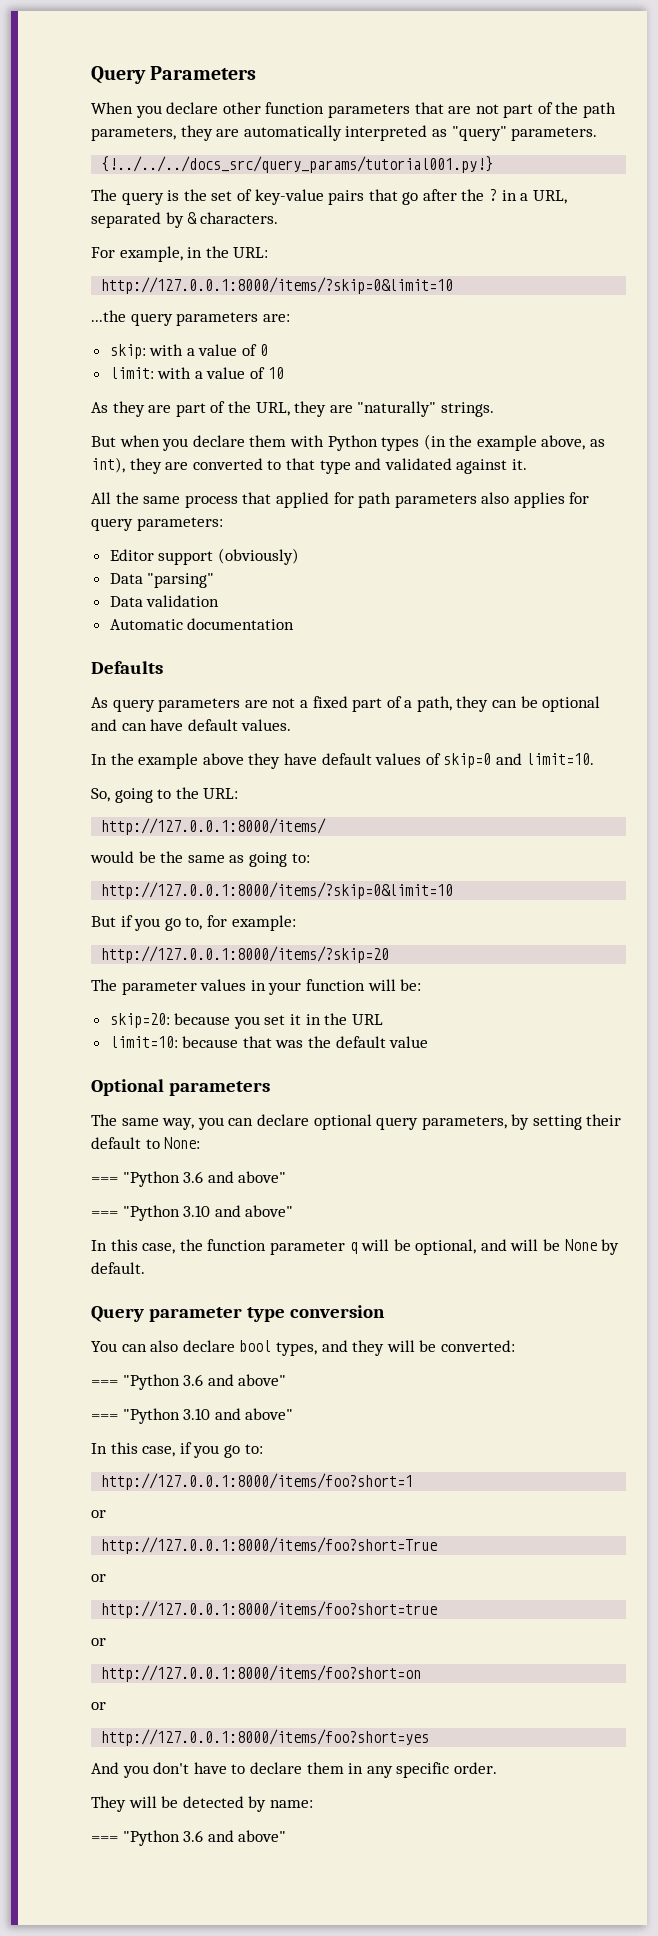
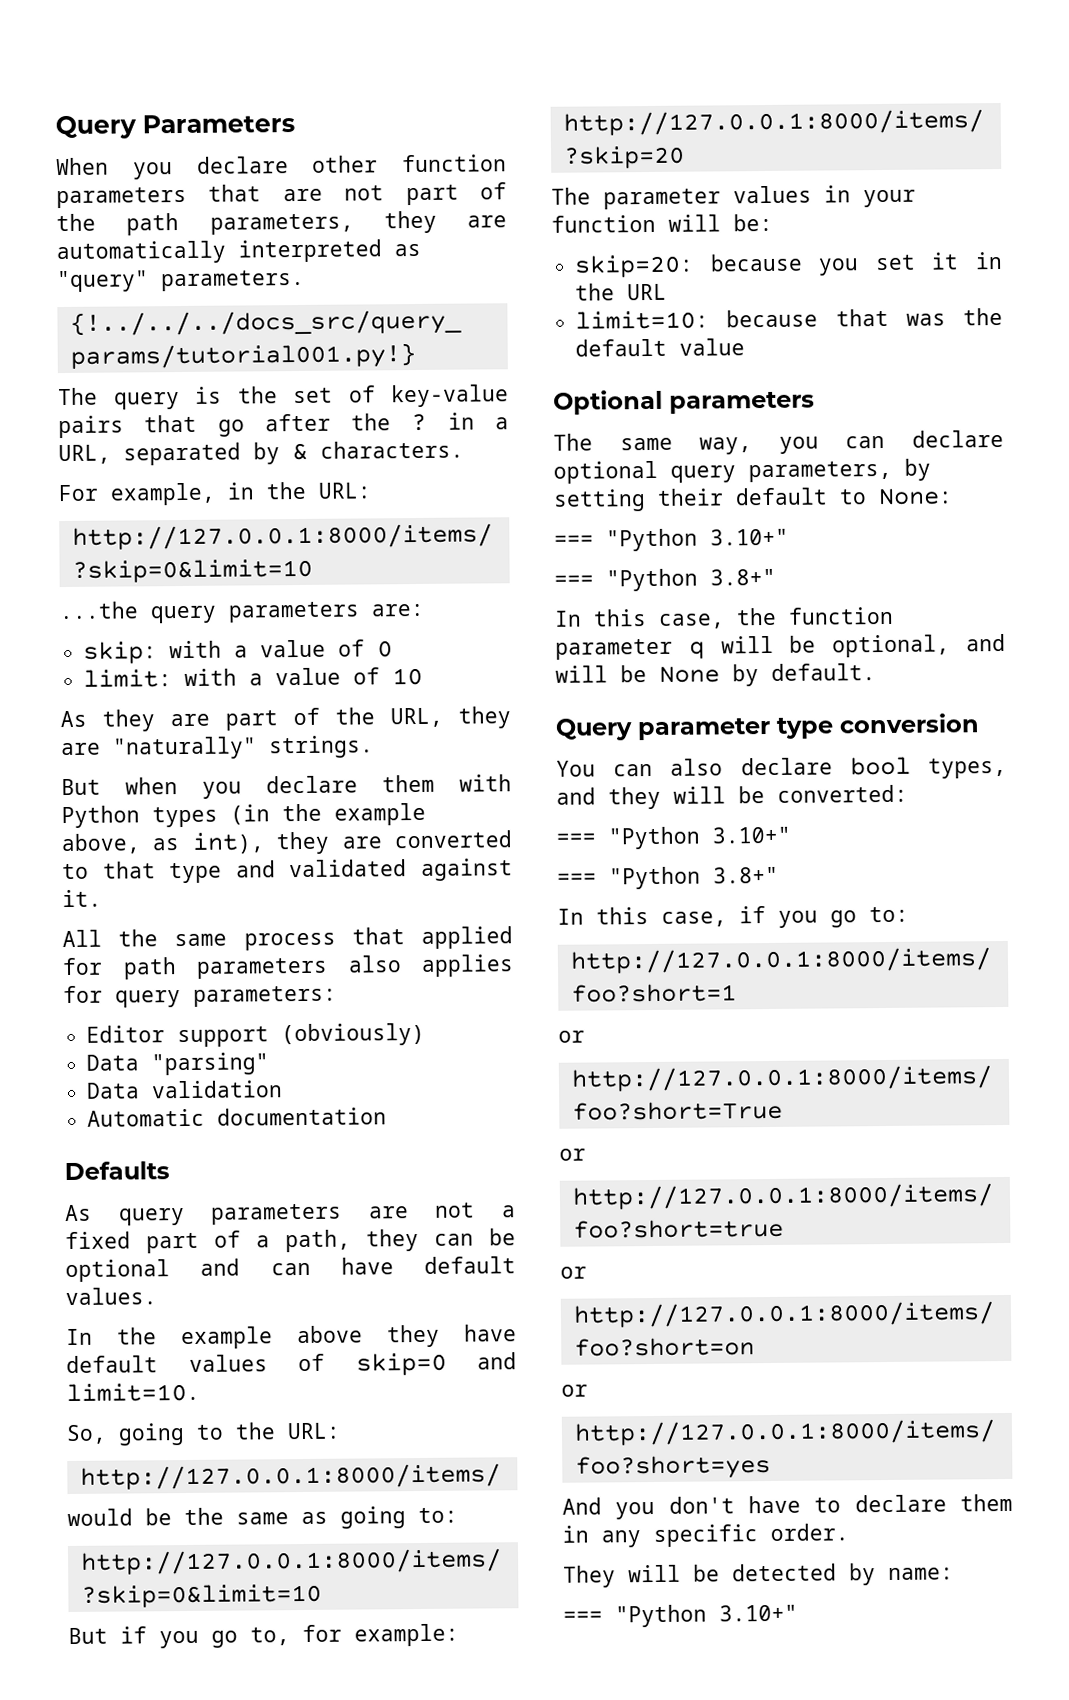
  The same way, you can declare optional query parameters, by setting their default to None:
- === "Python 3.6 and above"
- === "Python 3.10 and above"
+ === "Python 3.10+"
+ === "Python 3.8+"
  You can also declare bool types, and they will be converted:
- === "Python 3.6 and above"
- === "Python 3.10 and above"
+ === "Python 3.10+"
+ === "Python 3.8+"
  They will be detected by name:
- === "Python 3.6 and above"
+ === "Python 3.10+"

